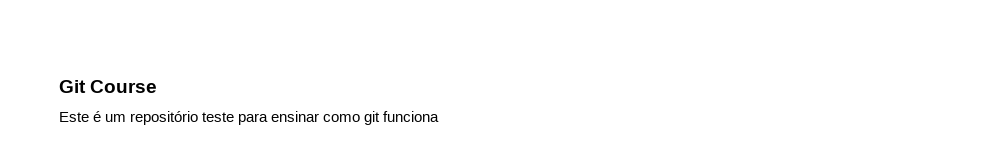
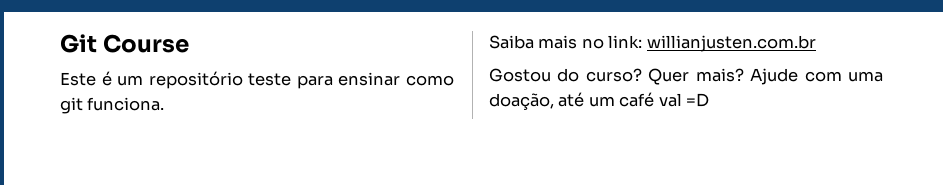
- Este é um repositório teste para ensinar como git funciona
+ Este é um repositório teste para ensinar como git funciona.
+ Saiba mais no link: willianjusten.com.br
+ Gostou do curso? Quer mais? Ajude com uma doação, até um café val =D

